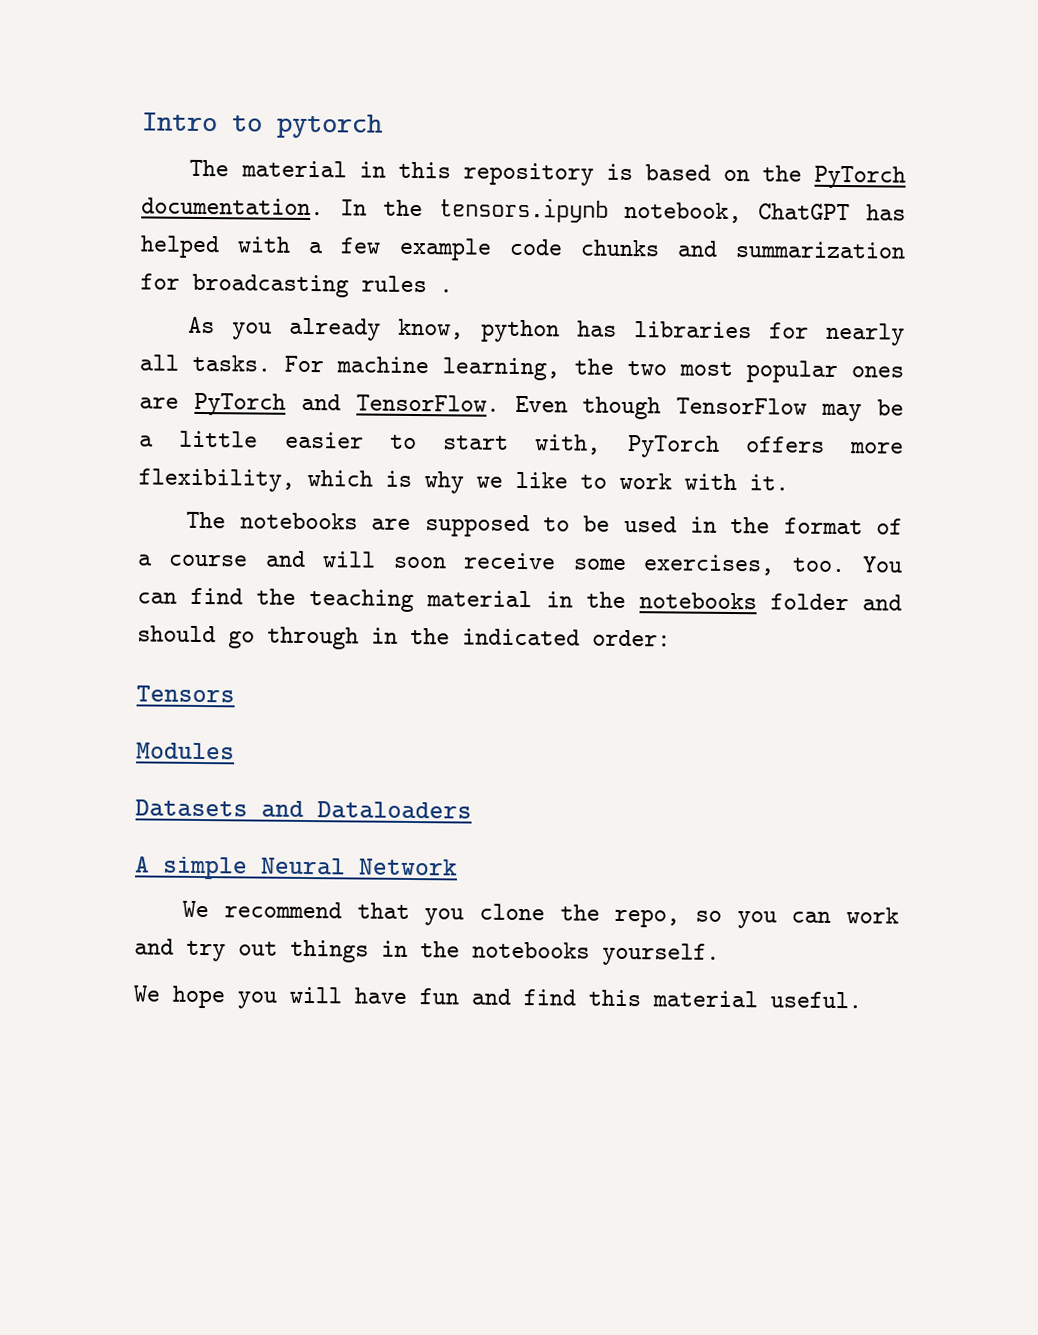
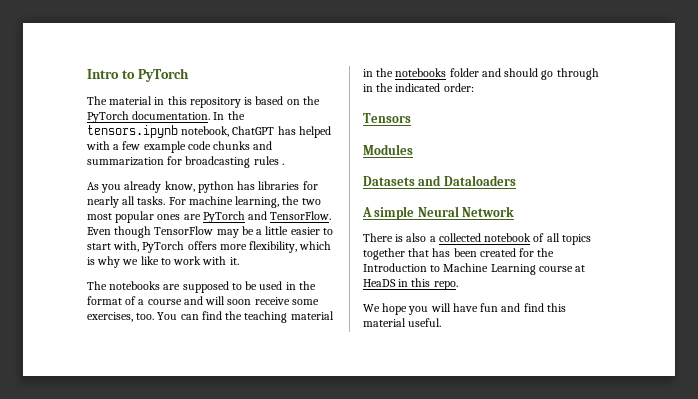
- Intro to pytorch
+ Intro to PyTorch
- We recommend that you clone the repo, so you can work and try out things in the notebooks yourself.
+ There is also a collected notebook of all topics together that has been created for the Introduction to Machine Learning course at HeaDS in this repo.

